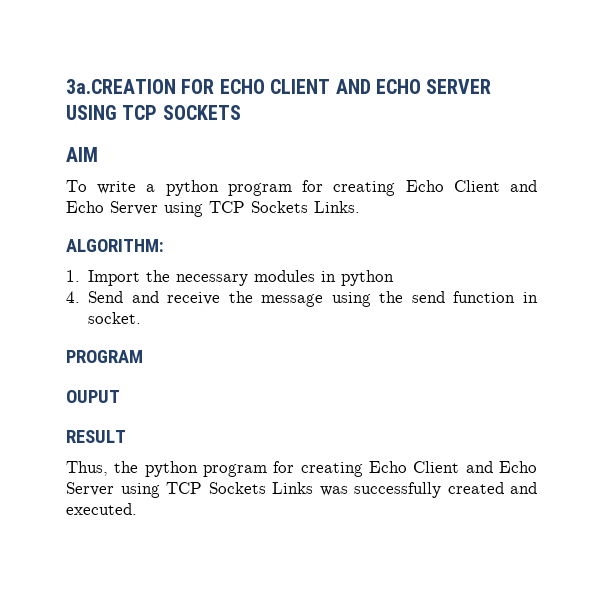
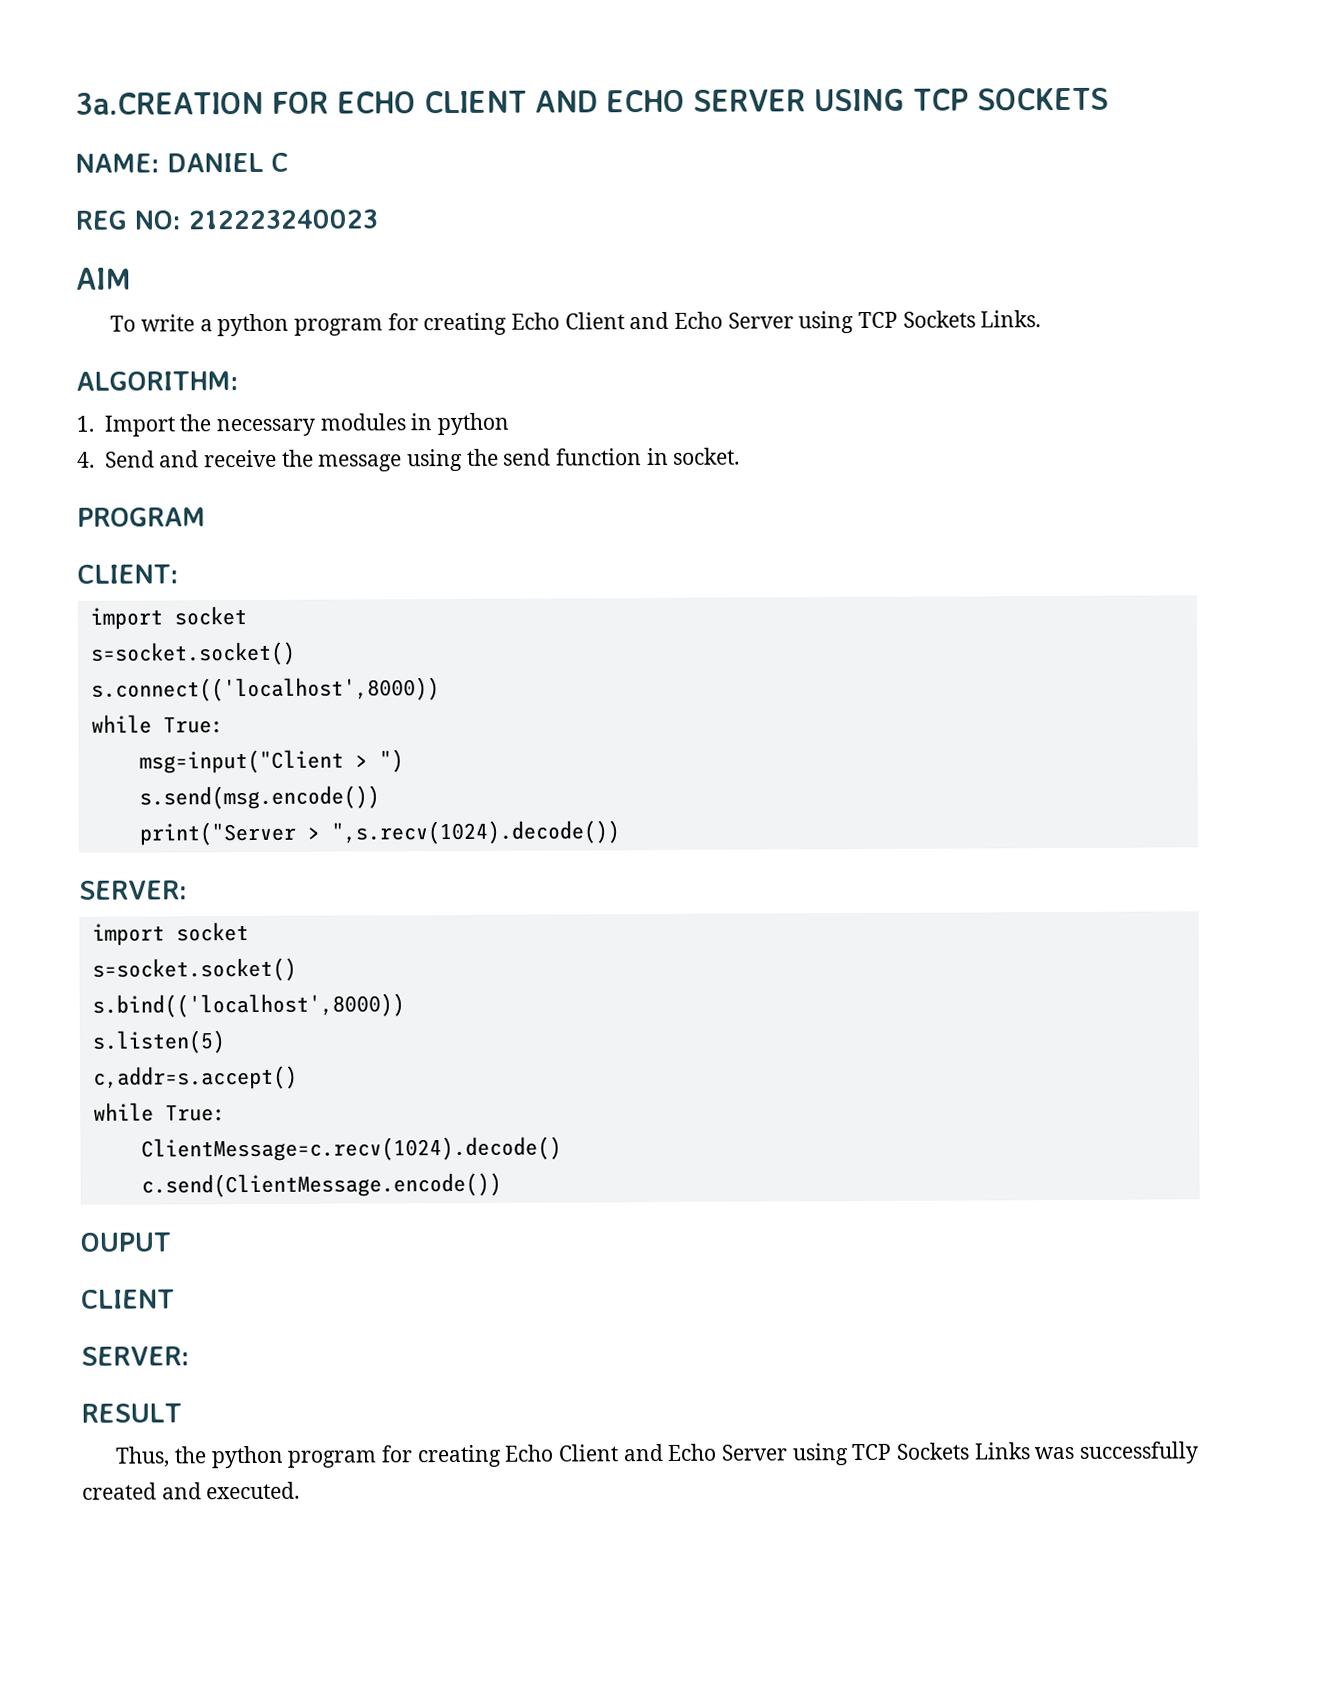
+ NAME: DANIEL C
+ REG NO: 212223240023
+ CLIENT:
+ import socket
+ s=socket.socket()
+ s.connect(('localhost',8000))
+ while True:
+ msg=input("Client > ")
+ s.send(msg.encode())
+ print("Server > ",s.recv(1024).decode())
+ SERVER:
+ import socket
+ s=socket.socket()
+ s.bind(('localhost',8000))
+ s.listen(5)
+ c,addr=s.accept()
+ while True:
+ ClientMessage=c.recv(1024).decode()
+ c.send(ClientMessage.encode())
  OUPUT
+ CLIENT
+ SERVER:

